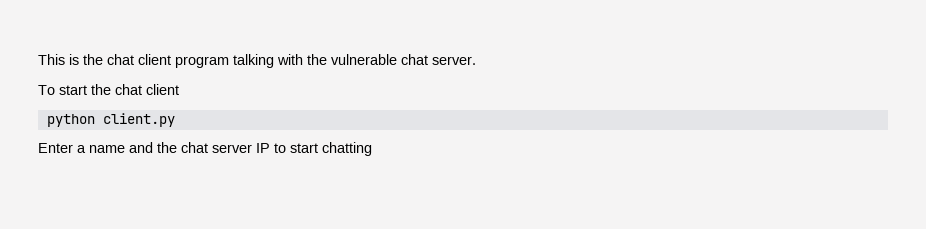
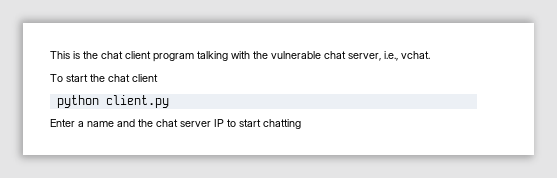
- This is the chat client program talking with the vulnerable chat server.
+ This is the chat client program talking with the vulnerable chat server, i.e., vchat.

